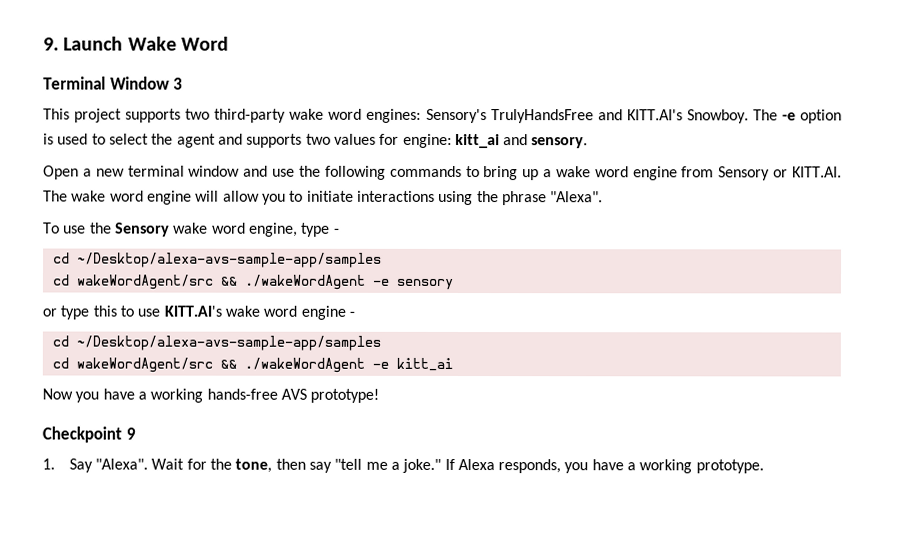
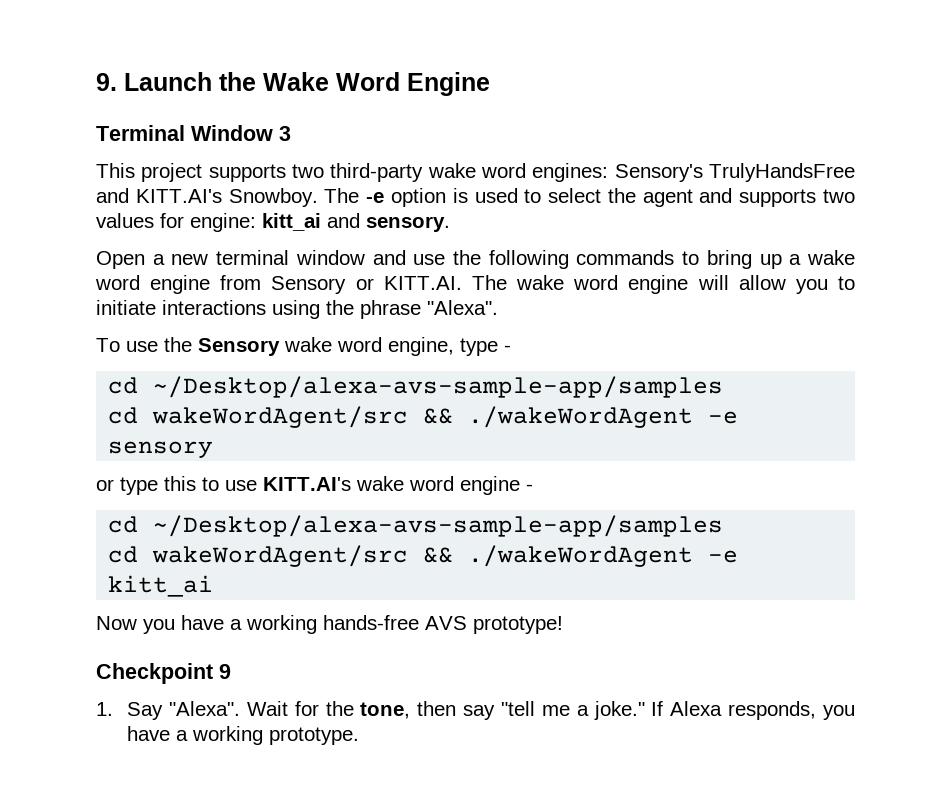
- 9. Launch Wake Word
+ 9. Launch the Wake Word Engine

